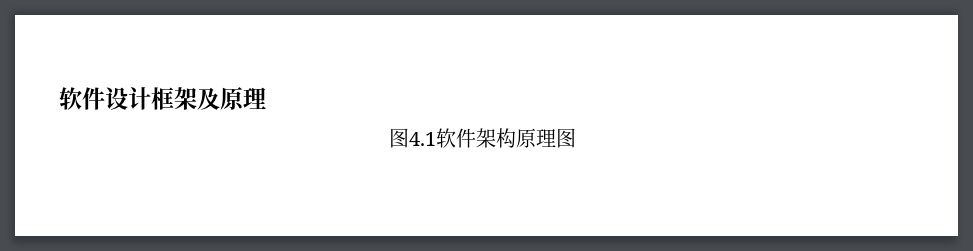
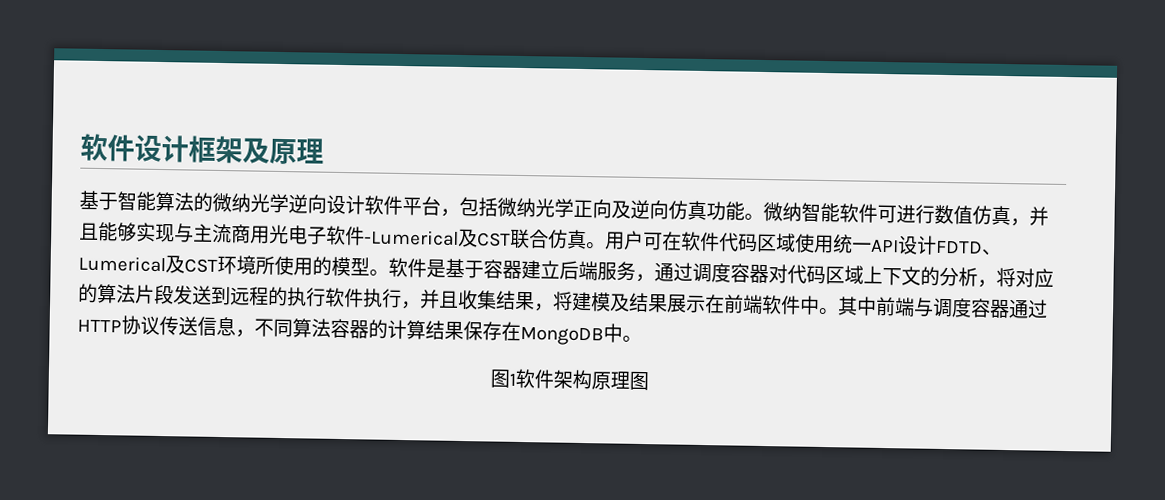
- 图4.1软件架构原理图
+ 基于智能算法的微纳光学逆向设计软件平台，包括微纳光学正向及逆向仿真功能。微纳智能软件可进行数值仿真，并且能够实现与主流商用光电子软件-Lumerical及CST联合仿真。用户可在软件代码区域使用统一API设计FDTD、Lumerical及CST环境所使用的模型。软件是基于容器建立后端服务，通过调度容器对代码区域上下文的分析，将对应的算法片段发送到远程的执行软件执行，并且收集结果，将建模及结果展示在前端软件中。其中前端与调度容器通过HTTP协议传送信息，不同算法容器的计算结果保存在MongoDB中。
+ 图1软件架构原理图

